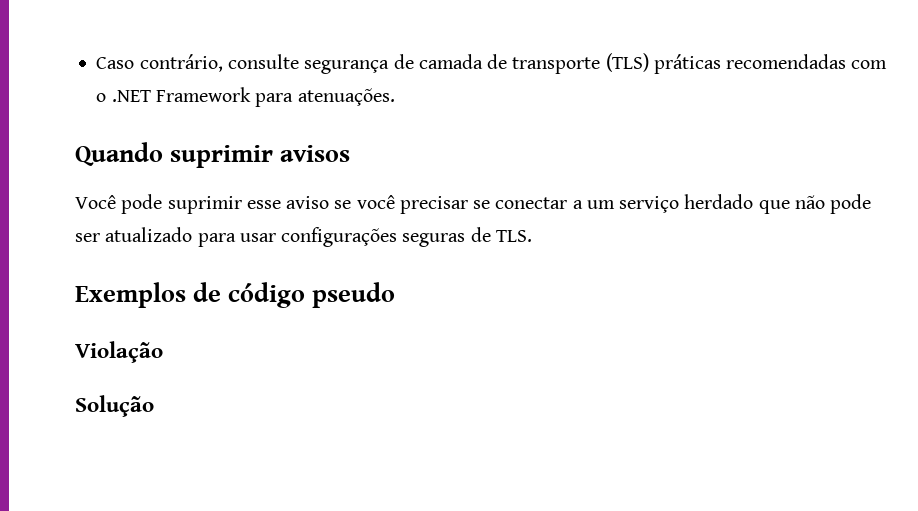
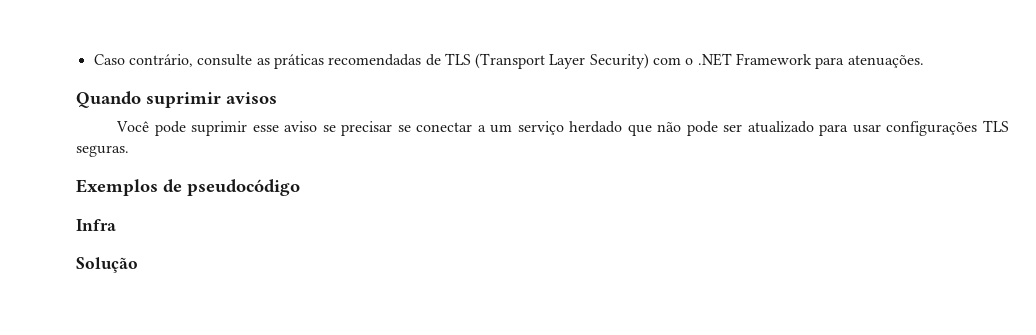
- Caso contrário, consulte segurança de camada de transporte (TLS) práticas recomendadas com o .NET Framework para atenuações.
+ Caso contrário, consulte as práticas recomendadas de TLS (Transport Layer Security) com o .NET Framework para atenuações.
- Você pode suprimir esse aviso se você precisar se conectar a um serviço herdado que não pode ser atualizado para usar configurações seguras de TLS.
+ Você pode suprimir esse aviso se precisar se conectar a um serviço herdado que não pode ser atualizado para usar configurações TLS seguras.
- Exemplos de código pseudo
- Violação
+ Exemplos de pseudocódigo
+ Infra

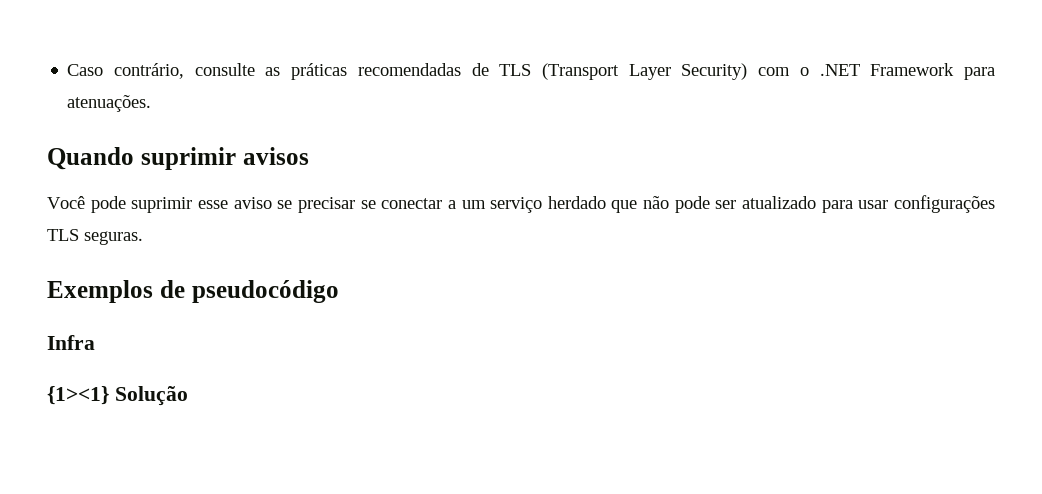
- Solução
+ {1><1} Solução

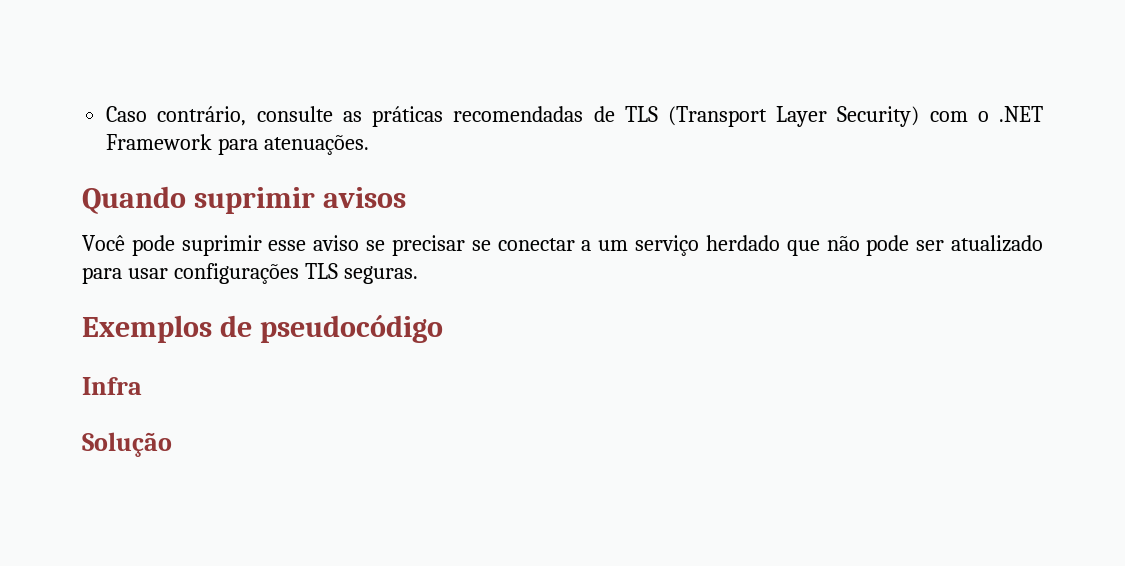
- {1><1} Solução
+ Solução

